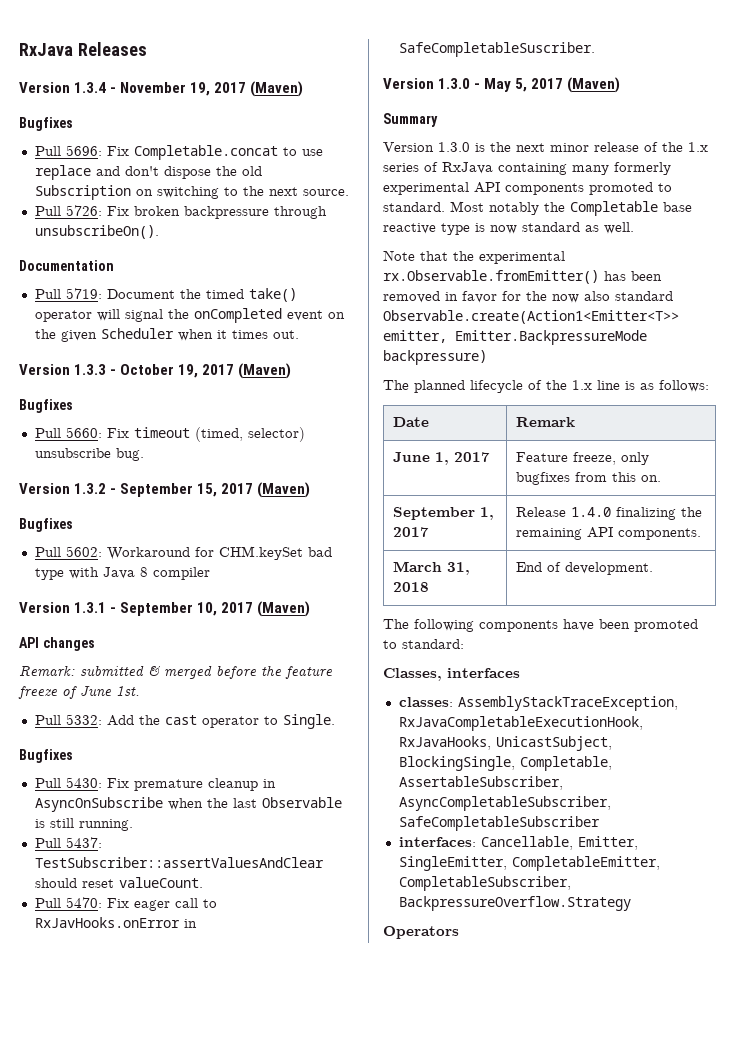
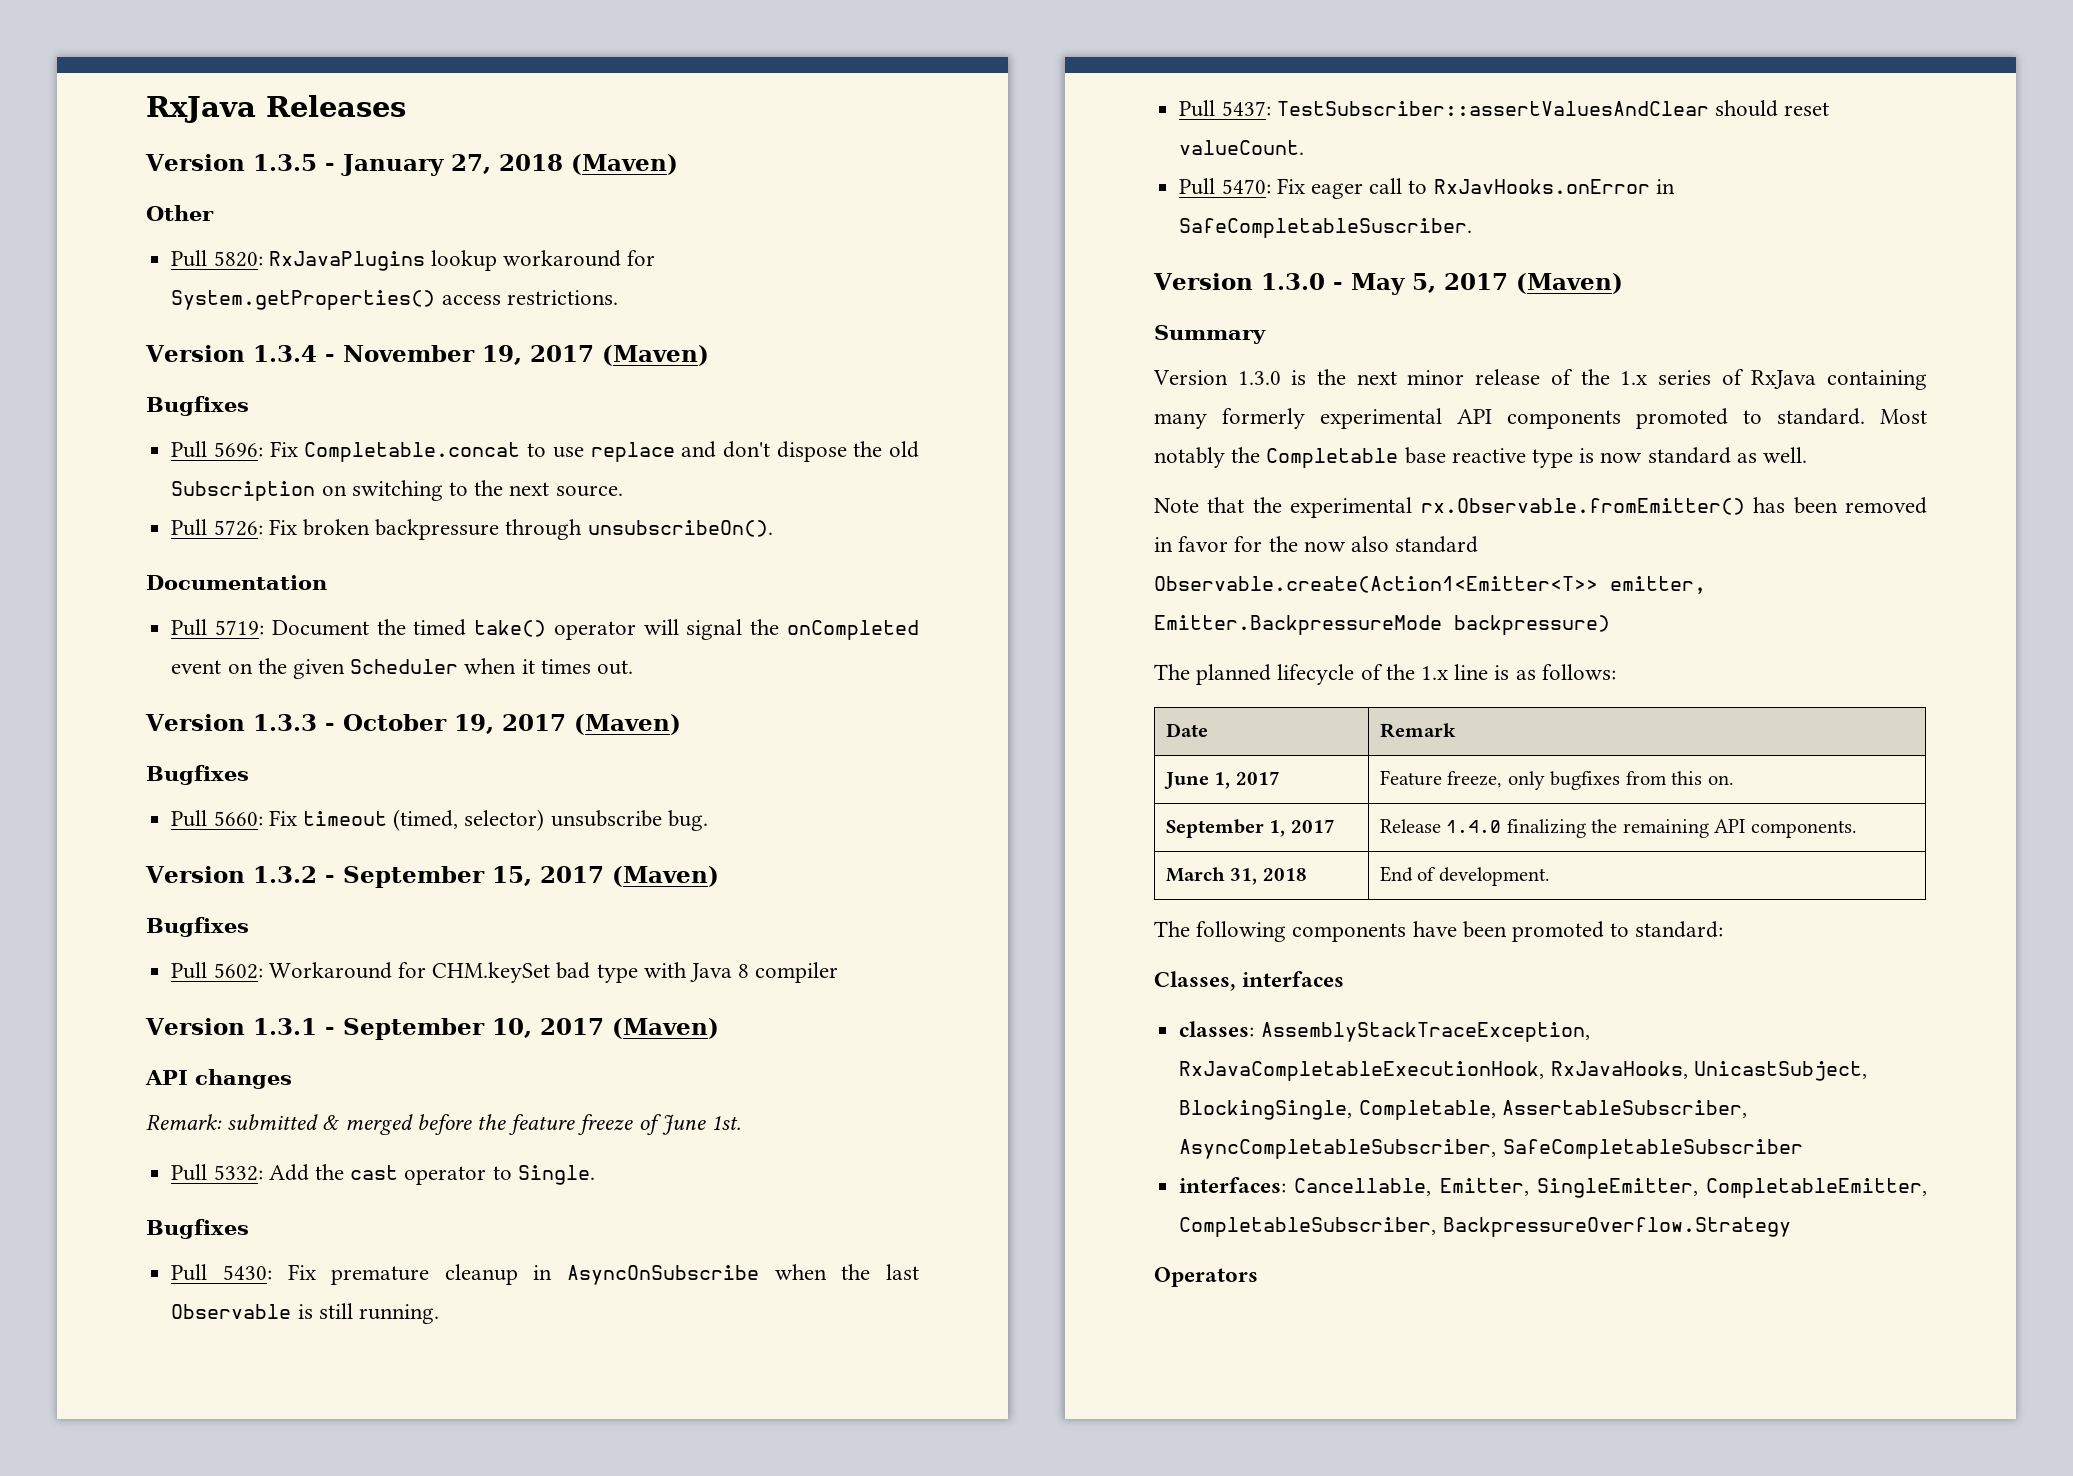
+ Version 1.3.5 - January 27, 2018 (Maven)
+ Other
+ Pull 5820: RxJavaPlugins lookup workaround for System.getProperties() access restrictions.

